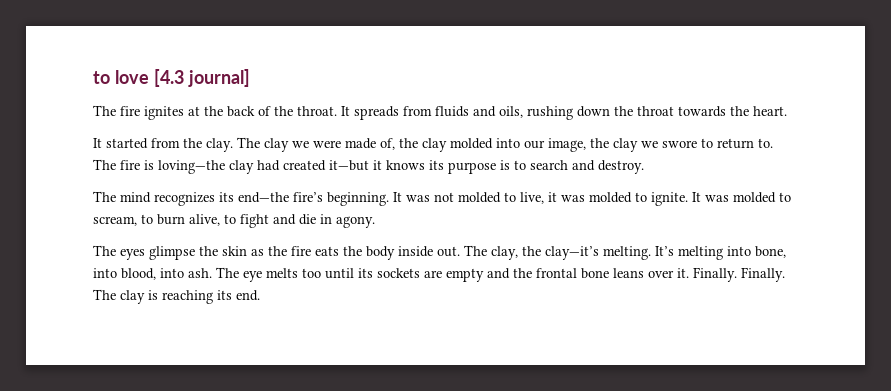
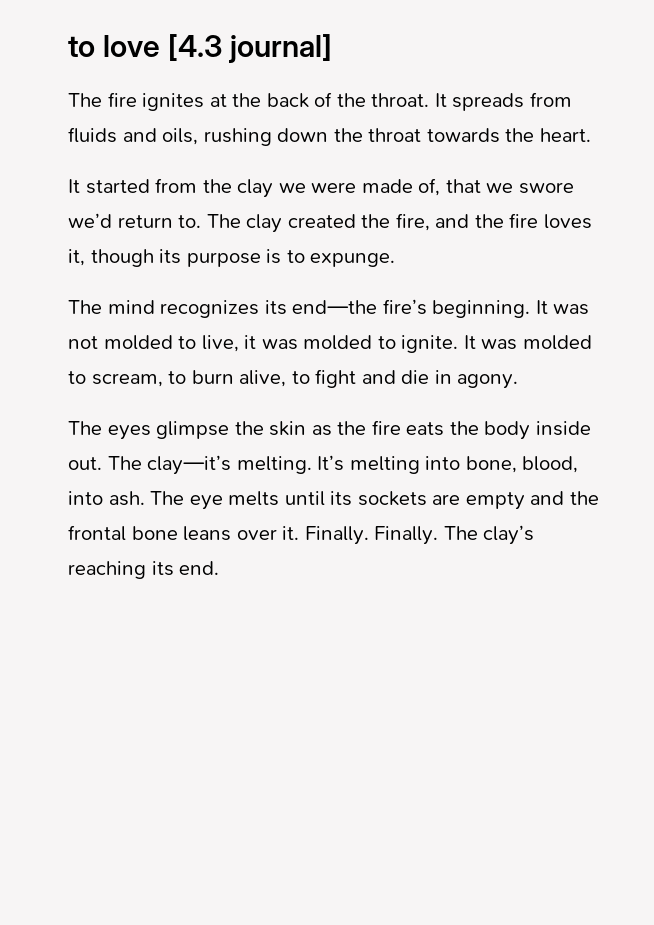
- It started from the clay. The clay we were made of, the clay molded into our image, the clay we swore to return to.
+ It started from the clay we were made of, that we swore we’d return to.
- The fire is loving—the clay had created it—but it knows its purpose is to search and destroy.
+ The clay created the fire, and the fire loves it, though its purpose is to expunge.
- The clay, the clay—it’s melting.
+ The clay—it’s melting.
- It’s melting into bone, into blood, into ash.
+ It’s melting into bone, blood, into ash.
- The eye melts too until its sockets are empty and the frontal bone leans over it.
+ The eye melts until its sockets are empty and the frontal bone leans over it.
- The clay is reaching its end.
+ The clay’s reaching its end.

